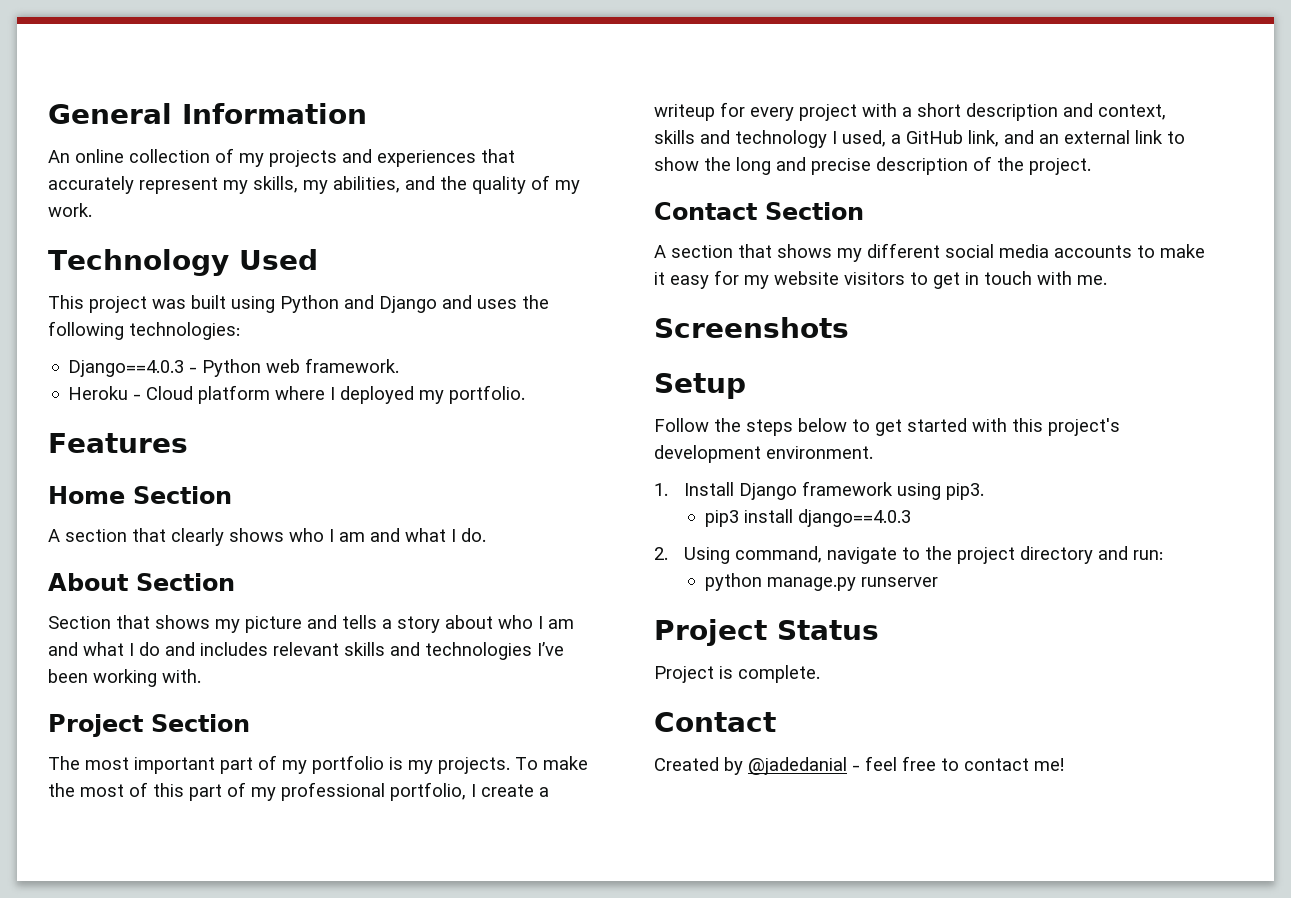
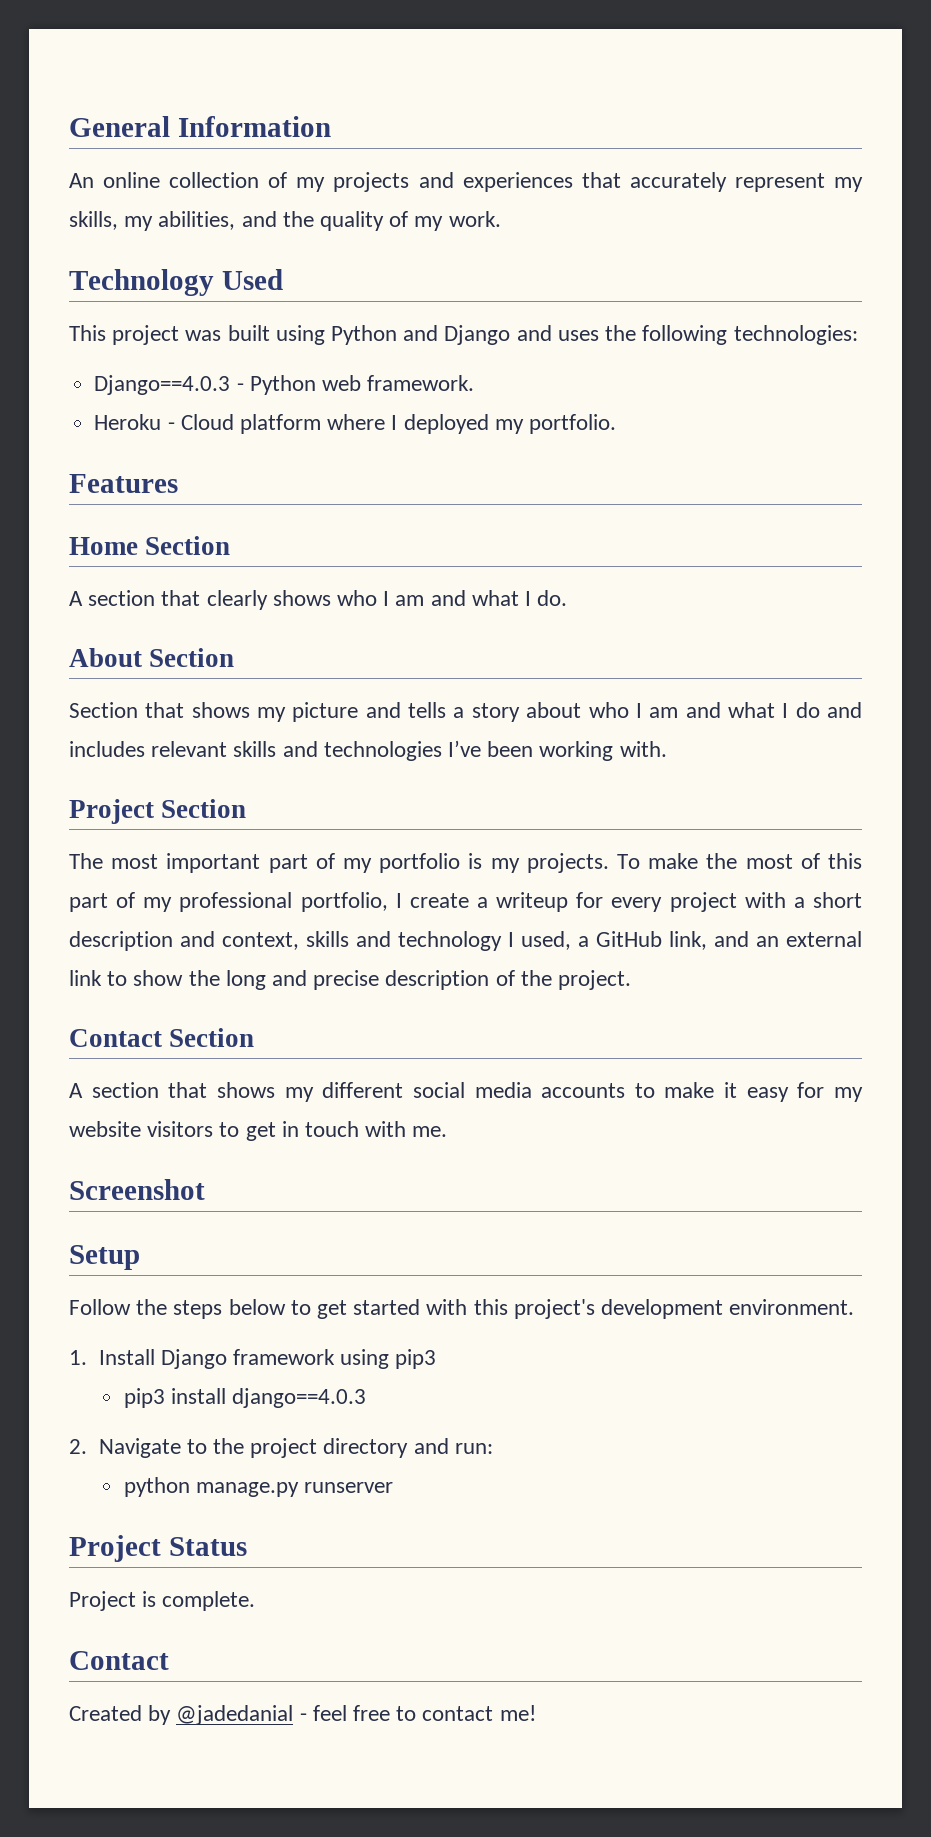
- Screenshots
+ Screenshot
- 1. Install Django framework using pip3.
+ 1. Install Django framework using pip3
- 2. Using command, navigate to the project directory and run:
+ 2. Navigate to the project directory and run:

